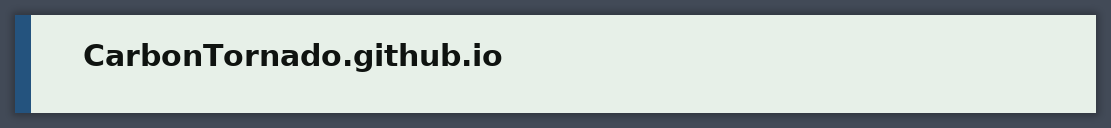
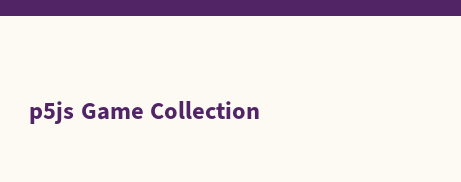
- CarbonTornado.github.io
+ p5js Game Collection

